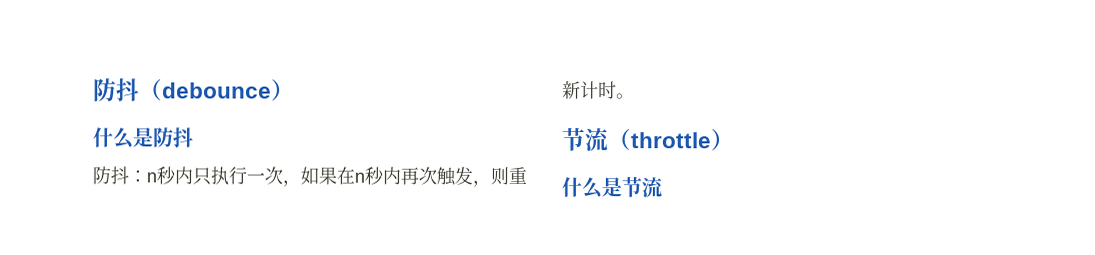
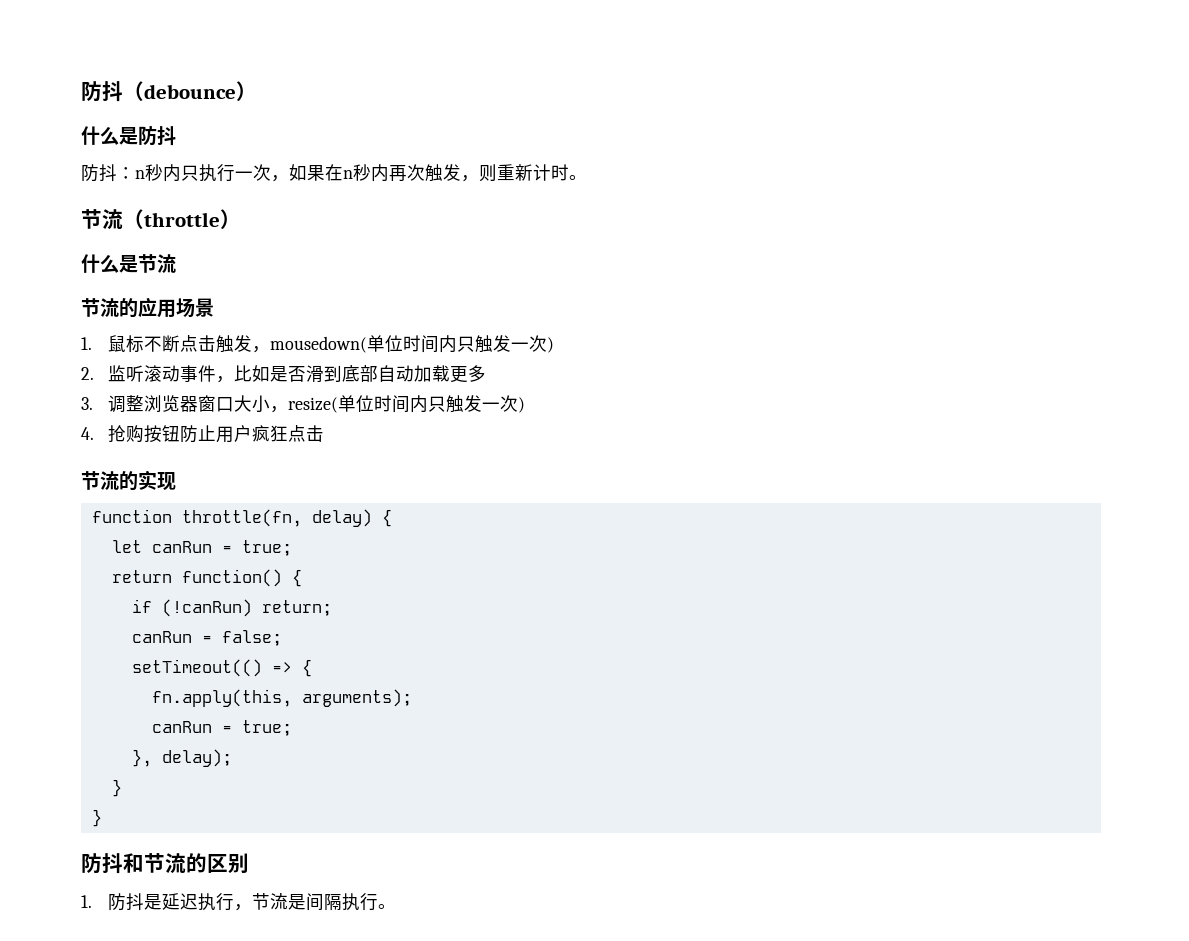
+ 节流的应用场景
+ 1.鼠标不断点击触发，mousedown(单位时间内只触发一次)
+ 2.监听滚动事件，比如是否滑到底部自动加载更多
+ 3.调整浏览器窗口大小，resize(单位时间内只触发一次)
+ 4.抢购按钮防止用户疯狂点击
+ 节流的实现
+ function throttle(fn, delay) {
+ let canRun = true;
+ return function() {
+ if (!canRun) return;
+ canRun = false;
+ setTimeout(() => {
+ fn.apply(this, arguments);
+ canRun = true;
+ }, delay);
+ }
+ }
+ 防抖和节流的区别
+ 1.防抖是延迟执行，节流是间隔执行。

